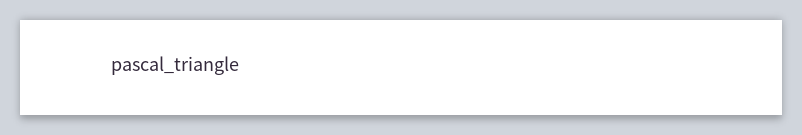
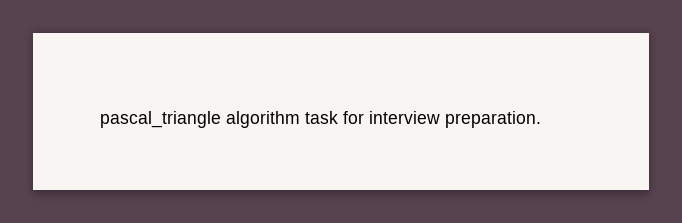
- pascal_triangle
+ pascal_triangle algorithm task for interview preparation.

